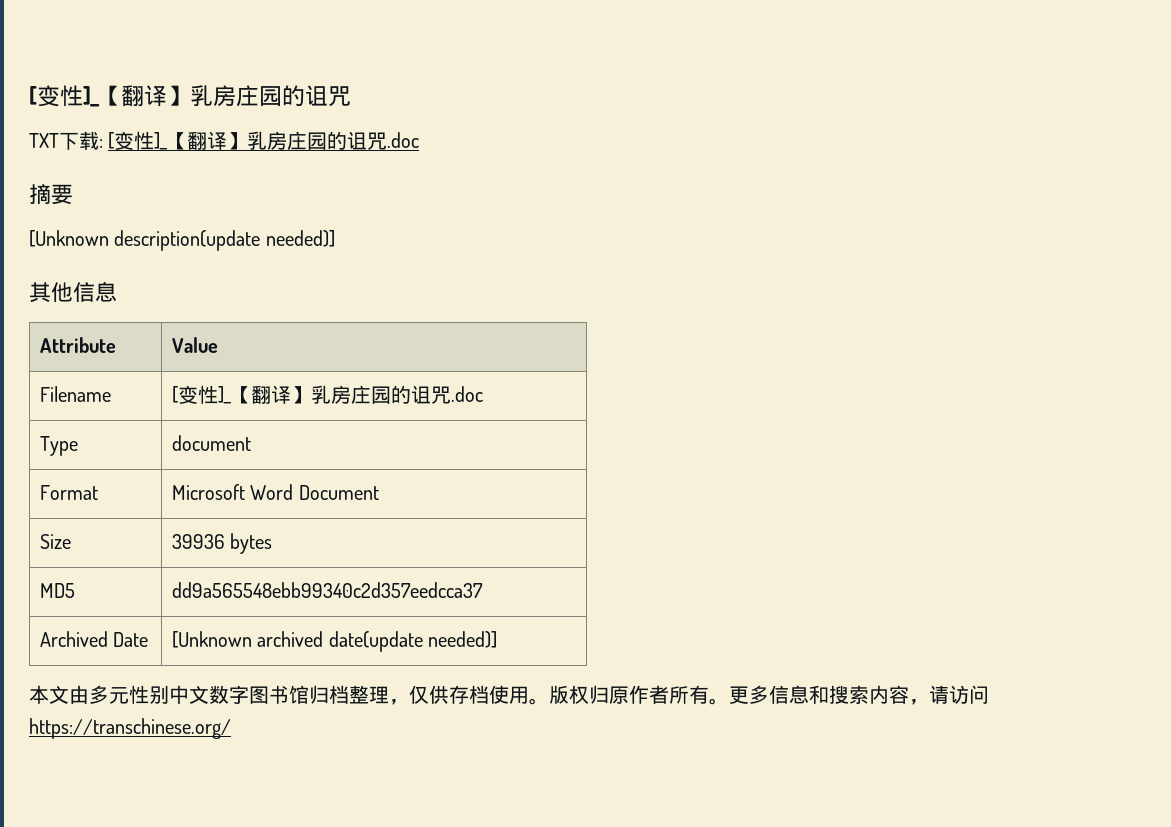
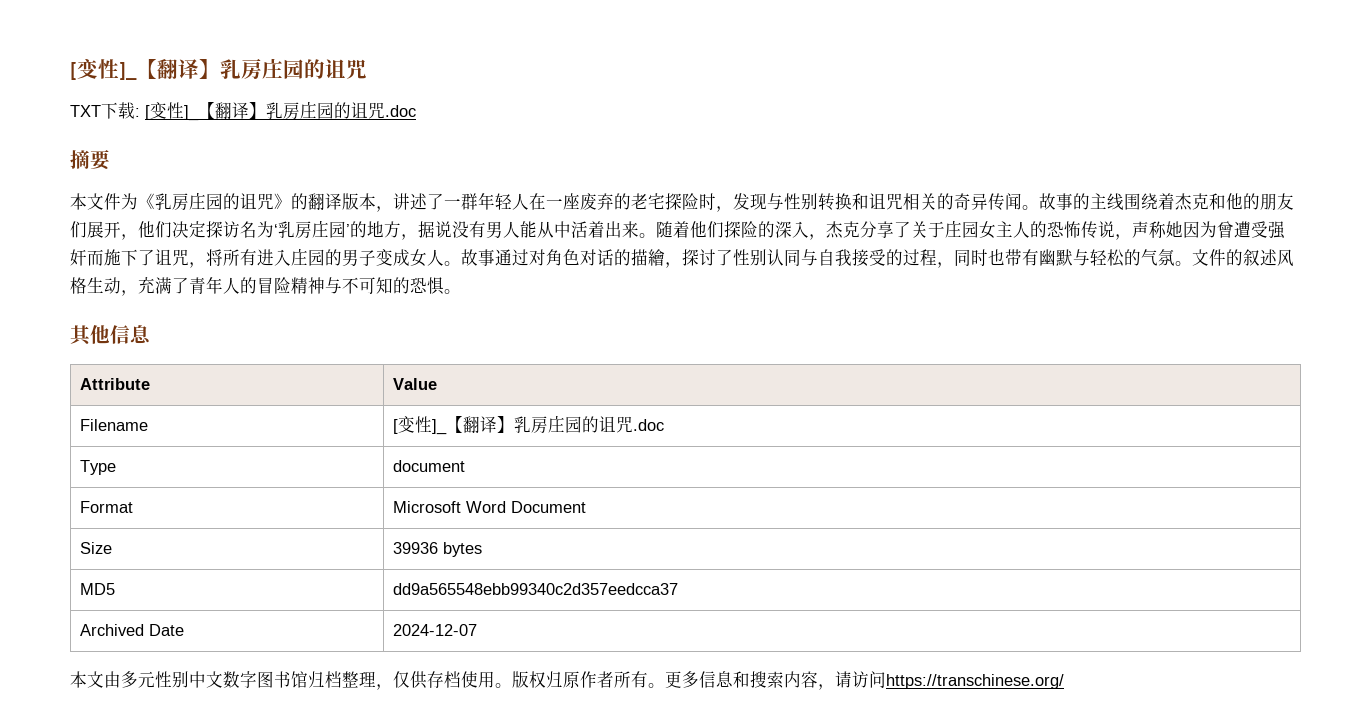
- [Unknown description(update needed)]
+ 本文件为《乳房庄园的诅咒》的翻译版本，讲述了一群年轻人在一座废弃的老宅探险时，发现与性别转换和诅咒相关的奇异传闻。故事的主线围绕着杰克和他的朋友们展开，他们决定探访名为‘乳房庄园’的地方，据说没有男人能从中活着出来。随着他们探险的深入，杰克分享了关于庄园女主人的恐怖传说，声称她因为曾遭受强奸而施下了诅咒，将所有进入庄园的男子变成女人。故事通过对角色对话的描繪，探讨了性别认同与自我接受的过程，同时也带有幽默与轻松的气氛。文件的叙述风格生动，充满了青年人的冒险精神与不可知的恐惧。
- Archived Date | [Unknown archived date(update needed)]
+ Archived Date | 2024-12-07

